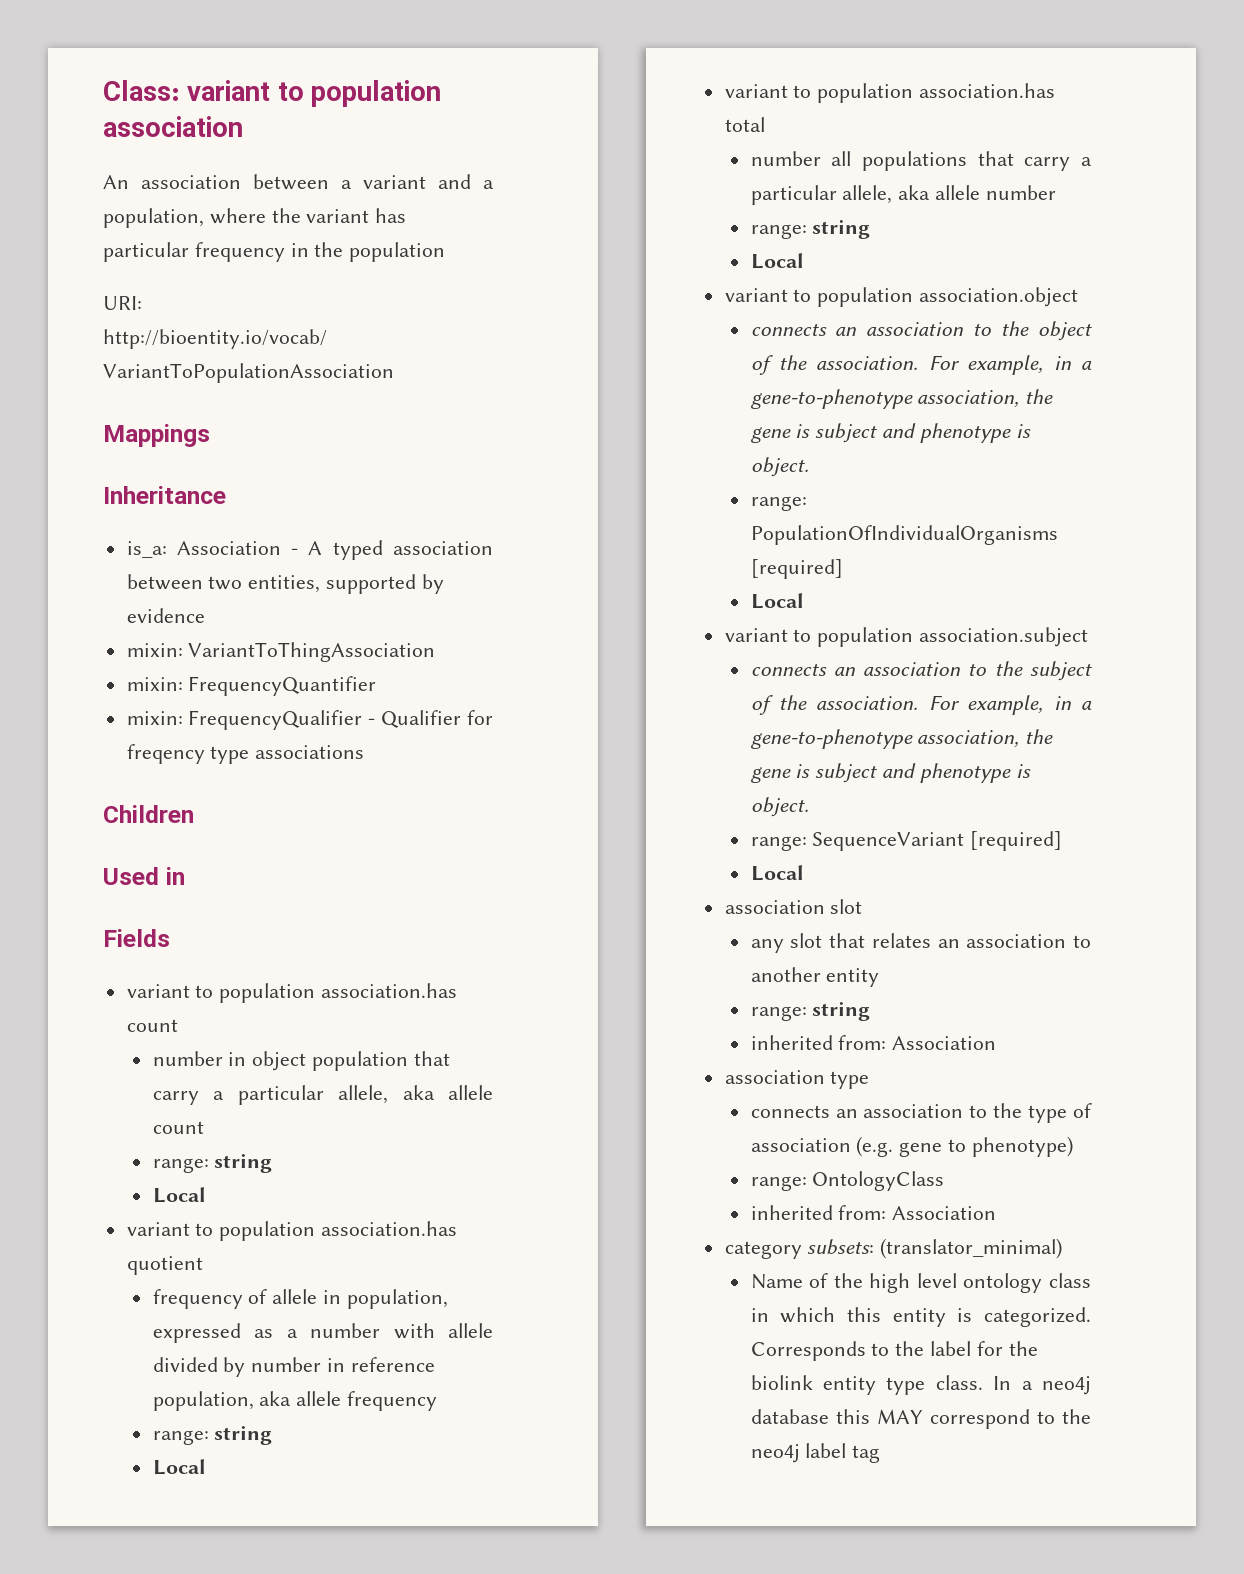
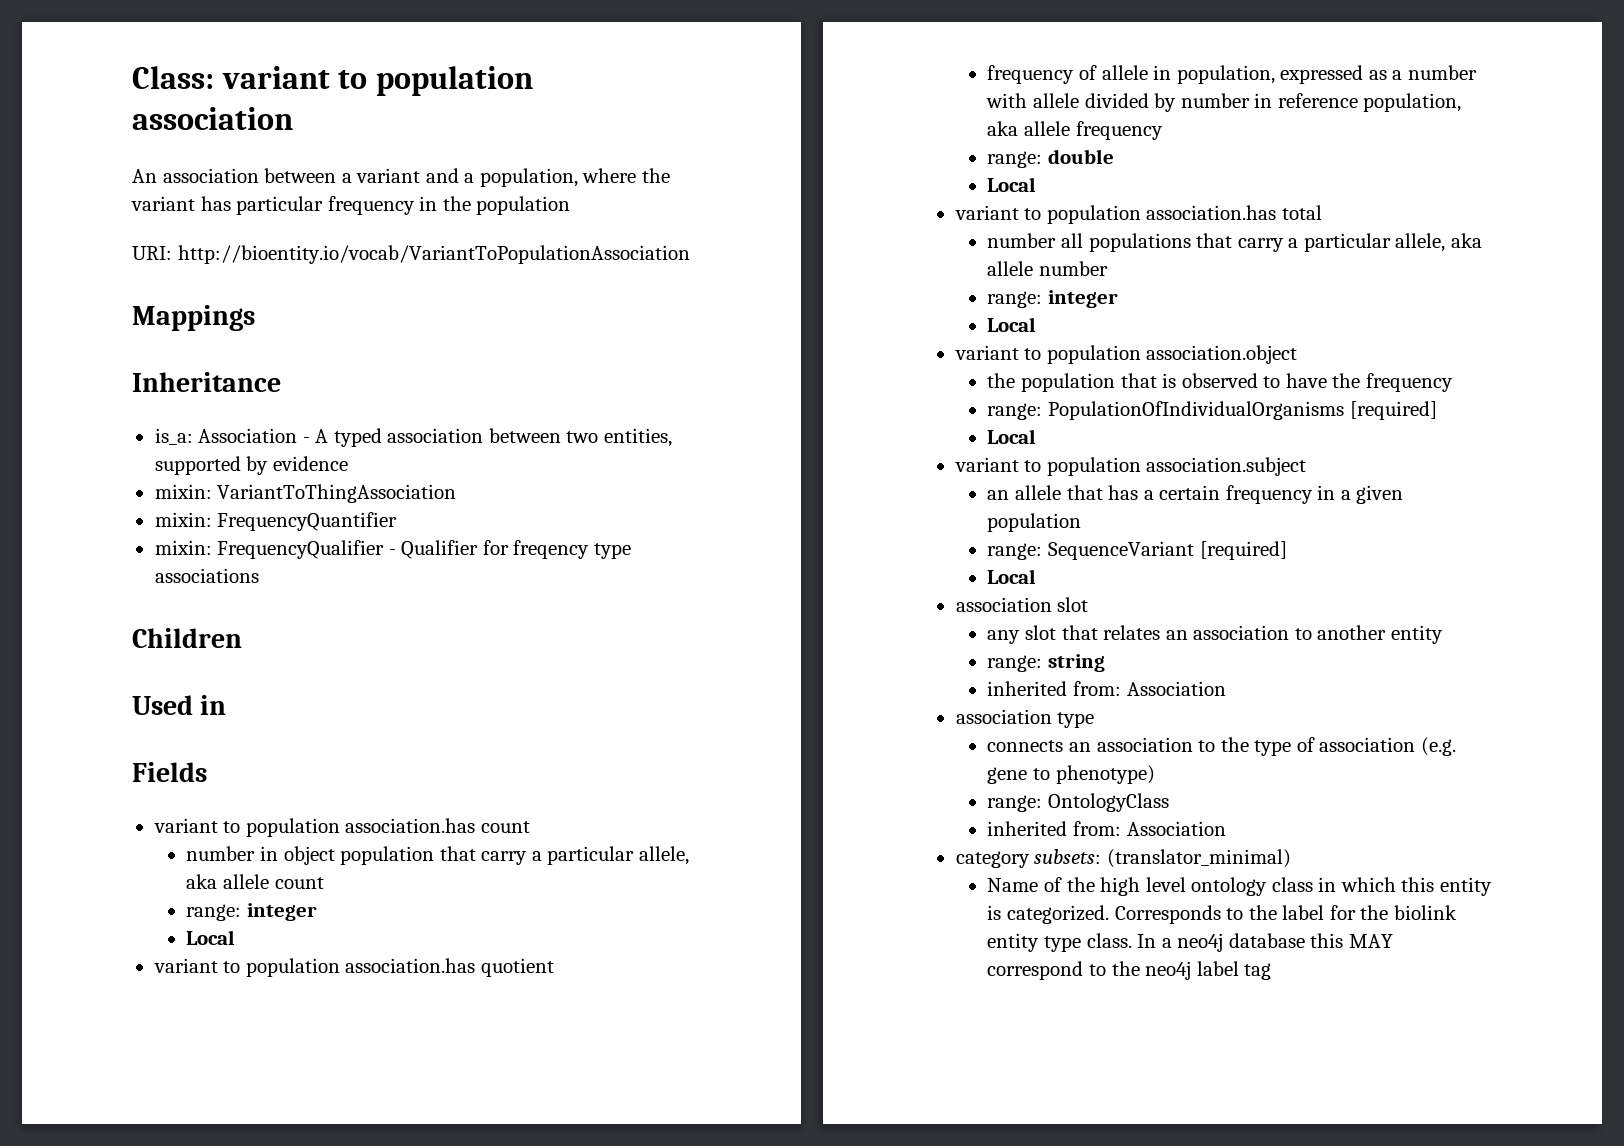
  number in object population that carry a particular allele, aka allele count
- range: string
+ range: integer
  frequency of allele in population, expressed as a number with allele divided by number in reference population, aka allele frequency
- range: string
+ range: double
  number all populations that carry a particular allele, aka allele number
- range: string
+ range: integer
- connects an association to the object of the association. For example, in a gene-to-phenotype association, the gene is subject and phenotype is object.
+ the population that is observed to have the frequency
- connects an association to the subject of the association. For example, in a gene-to-phenotype association, the gene is subject and phenotype is object.
+ an allele that has a certain frequency in a given population

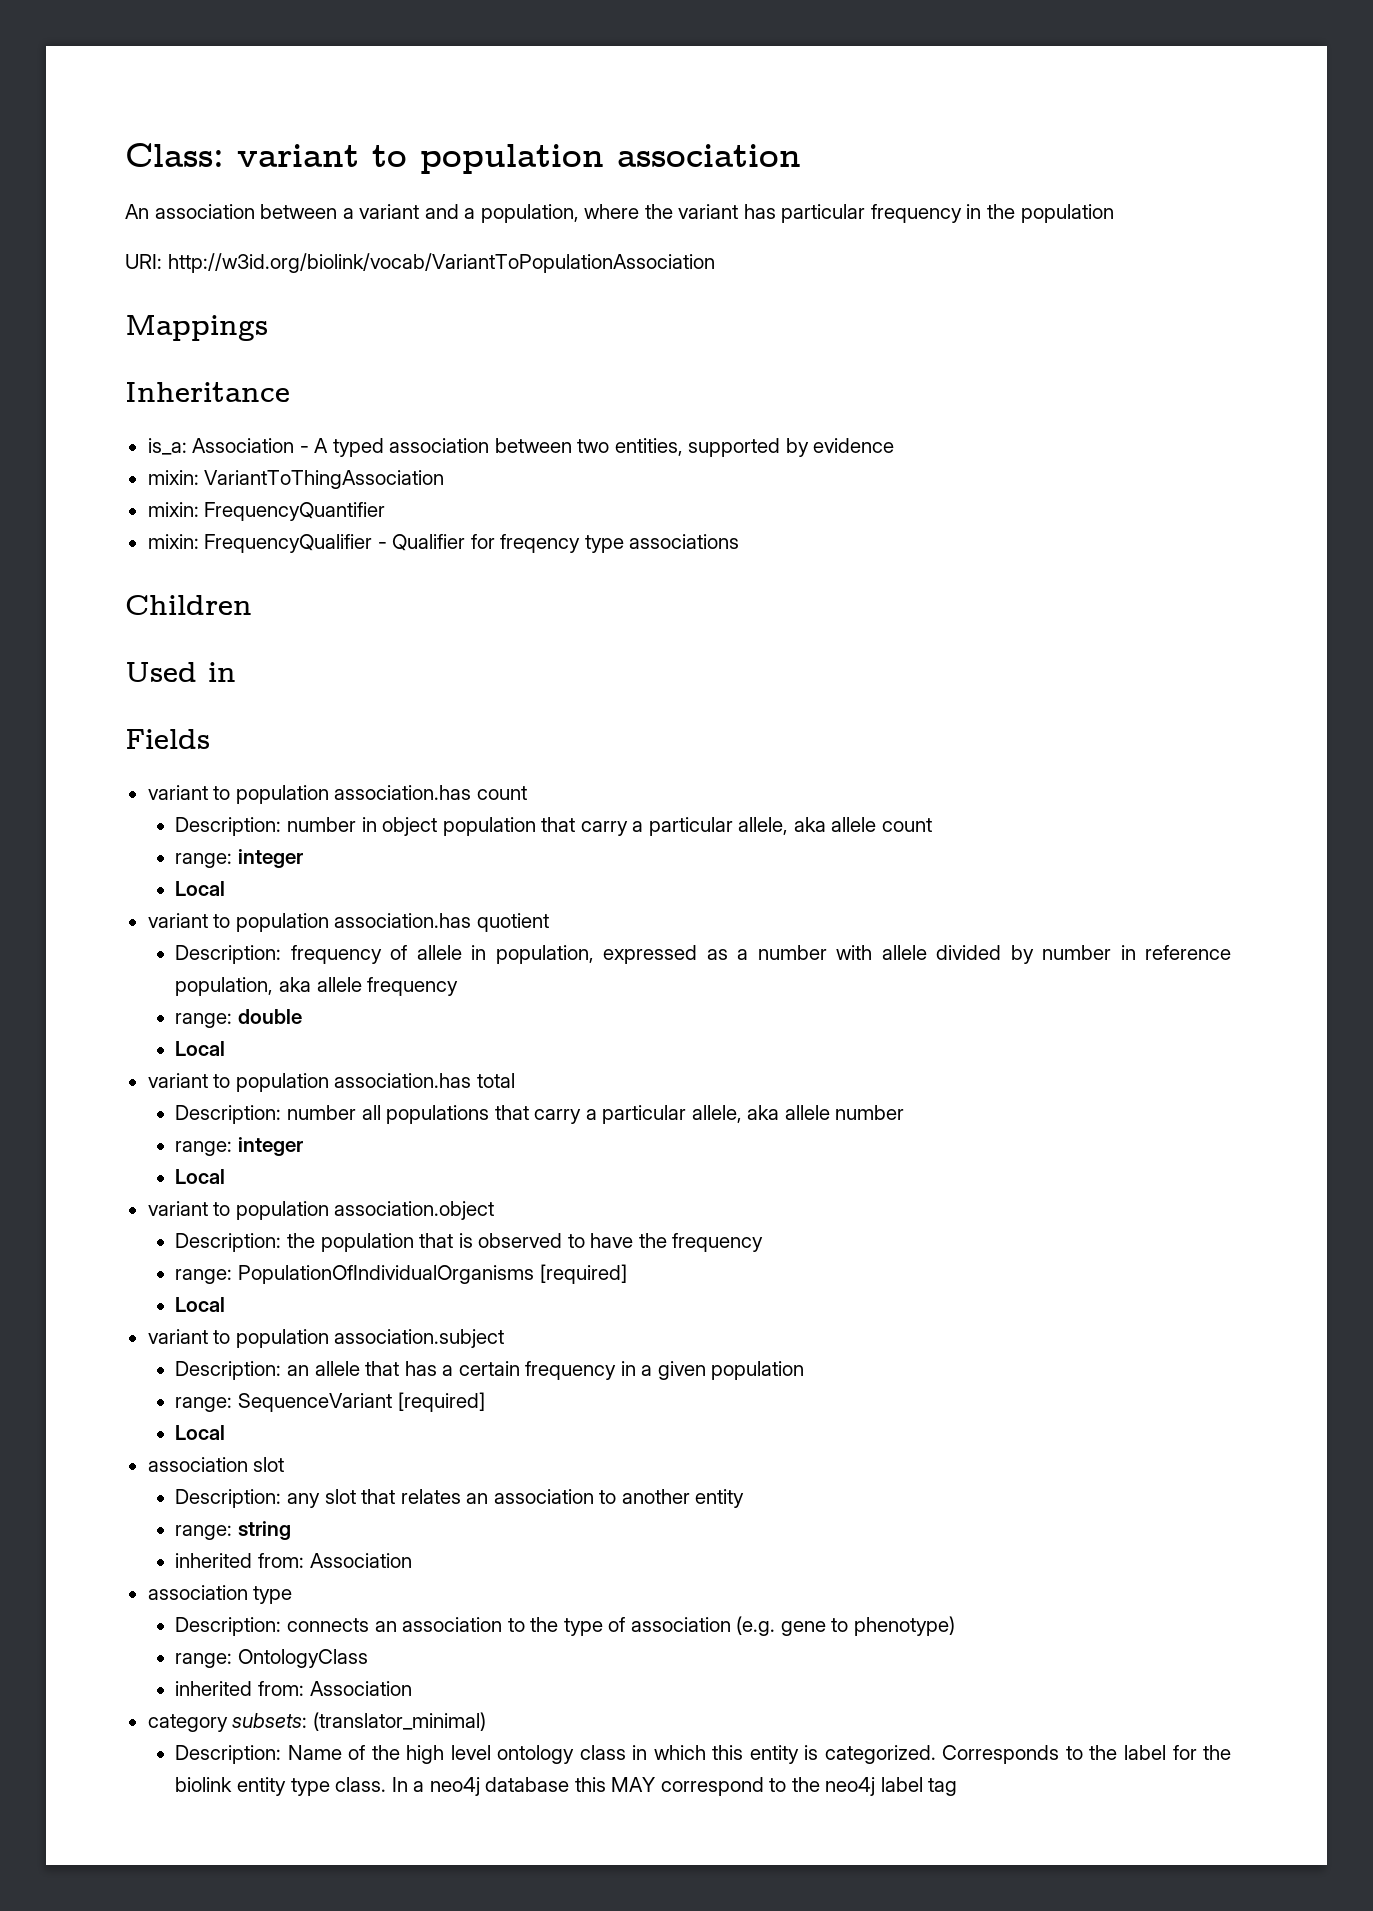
- URI: http://bioentity.io/vocab/VariantToPopulationAssociation
+ URI: http://w3id.org/biolink/vocab/VariantToPopulationAssociation
- number in object population that carry a particular allele, aka allele count
+ Description: number in object population that carry a particular allele, aka allele count
- frequency of allele in population, expressed as a number with allele divided by number in reference population, aka allele frequency
+ Description: frequency of allele in population, expressed as a number with allele divided by number in reference population, aka allele frequency
- number all populations that carry a particular allele, aka allele number
+ Description: number all populations that carry a particular allele, aka allele number
- the population that is observed to have the frequency
+ Description: the population that is observed to have the frequency
- an allele that has a certain frequency in a given population
+ Description: an allele that has a certain frequency in a given population
- any slot that relates an association to another entity
+ Description: any slot that relates an association to another entity
- connects an association to the type of association (e.g. gene to phenotype)
+ Description: connects an association to the type of association (e.g. gene to phenotype)
- Name of the high level ontology class in which this entity is categorized.
+ Description: Name of the high level ontology class in which this entity is categorized.

